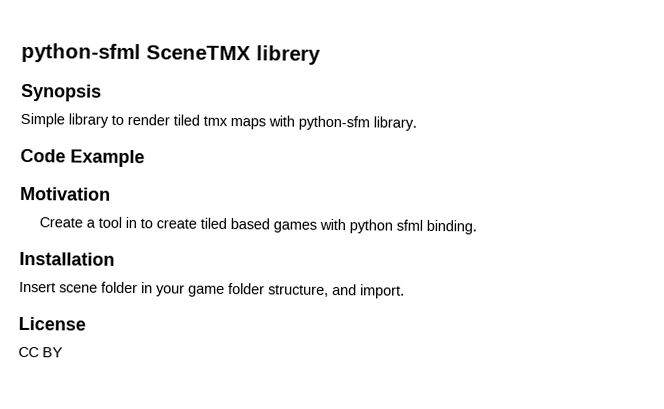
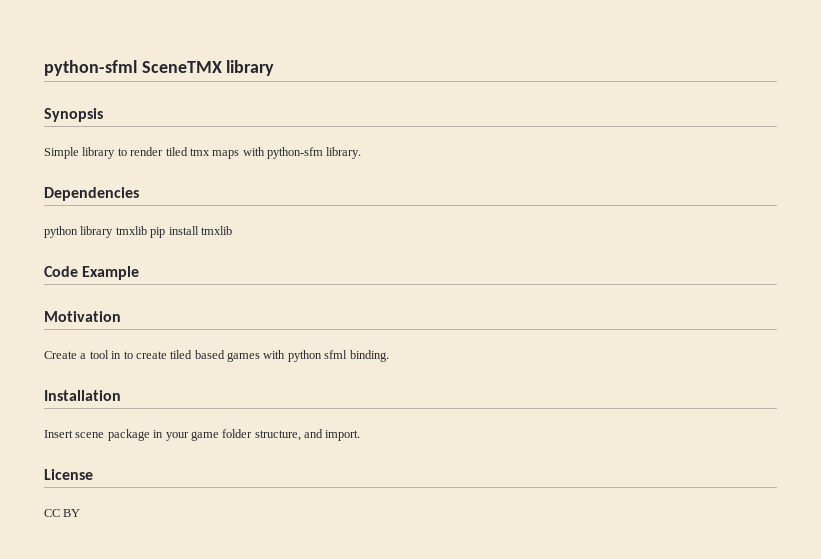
- python-sfml SceneTMX librery
+ python-sfml SceneTMX library
+ Dependencies
+ python library tmxlib pip install tmxlib
- Insert scene folder in your game folder structure, and import.
+ Insert scene package in your game folder structure, and import.

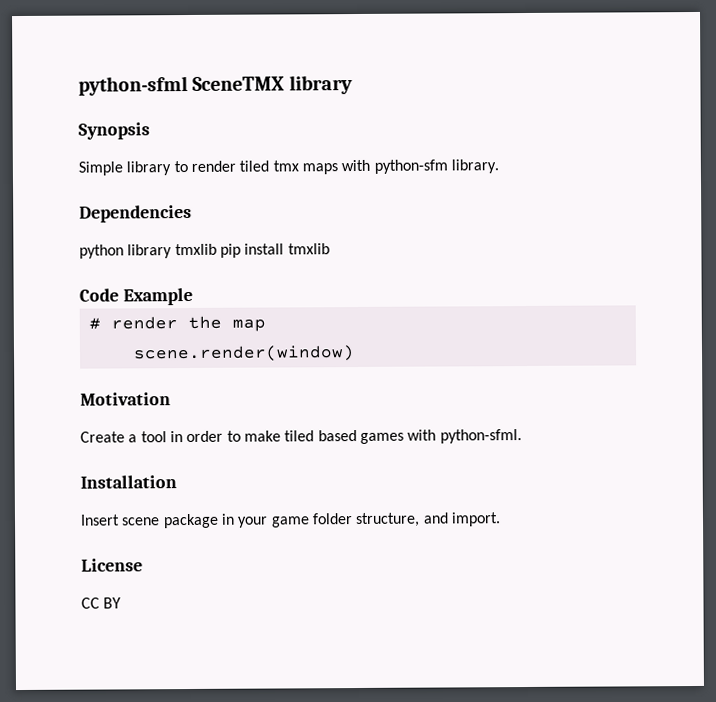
+ # render the map
+ scene.render(window)
- Create a tool in to create tiled based games with python sfml binding.
+ Create a tool in order to make tiled based games with python-sfml.

